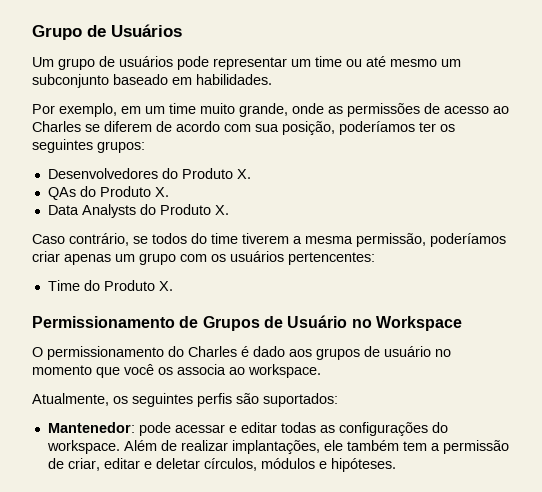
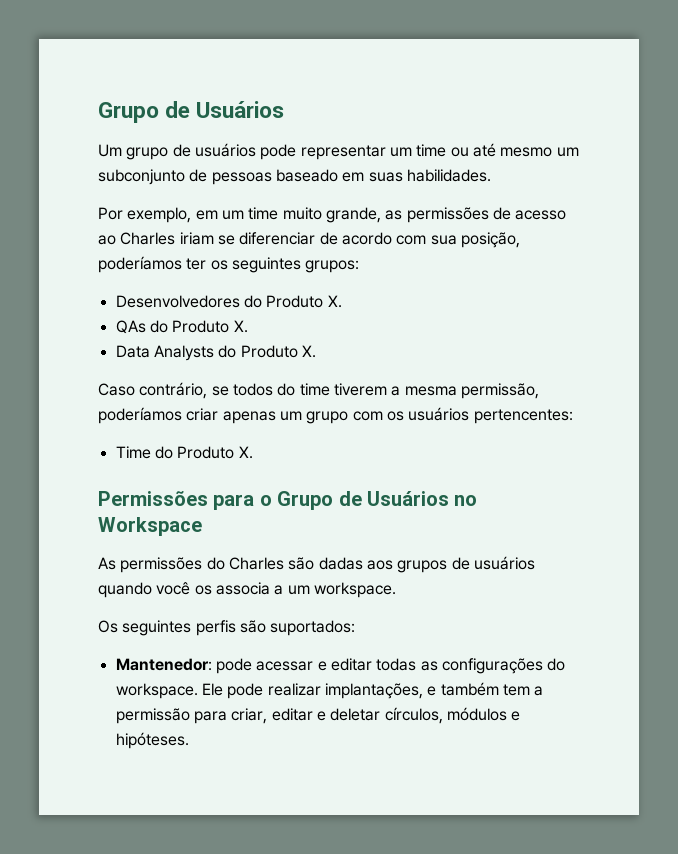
- Um grupo de usuários pode representar um time ou até mesmo um subconjunto baseado em habilidades.
+ Um grupo de usuários pode representar um time ou até mesmo um subconjunto de pessoas baseado em suas habilidades.
- Por exemplo, em um time muito grande, onde as permissões de acesso ao Charles se diferem de acordo com sua posição, poderíamos ter os seguintes grupos:
+ Por exemplo, em um time muito grande, as permissões de acesso ao Charles iriam se diferenciar de acordo com sua posição, poderíamos ter os seguintes grupos:
- Permissionamento de Grupos de Usuário no Workspace
- O permissionamento do Charles é dado aos grupos de usuário no momento que você os associa ao workspace.
+ Permissões para o Grupo de Usuários no Workspace
+ As permissões do Charles são dadas aos grupos de usuários quando você os associa a um workspace.
- Atualmente, os seguintes perfis são suportados:
+ Os seguintes perfis são suportados:
- Além de realizar implantações, ele também tem a permissão de criar, editar e deletar círculos, módulos e hipóteses.
+ Ele pode realizar implantações, e também tem a permissão para criar, editar e deletar círculos, módulos e hipóteses.

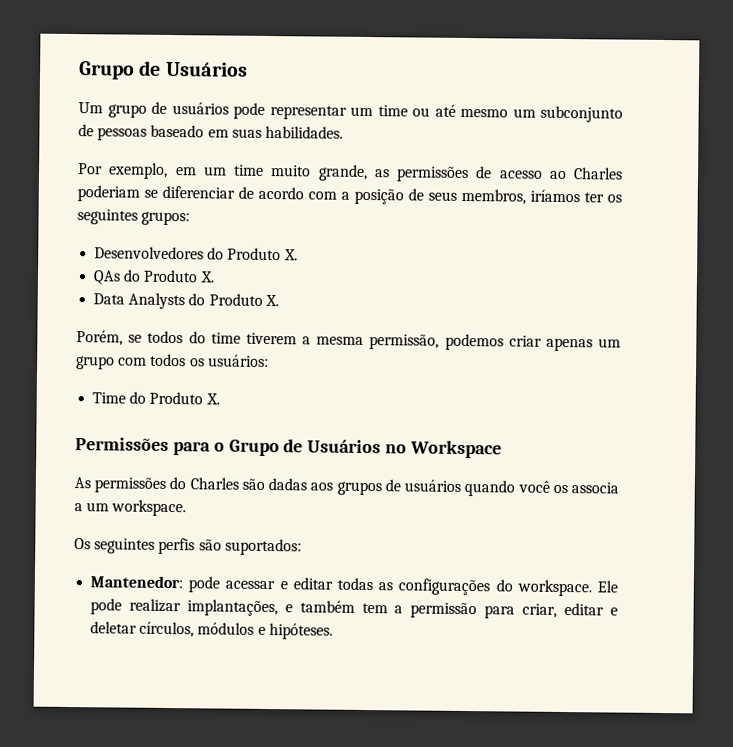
- Por exemplo, em um time muito grande, as permissões de acesso ao Charles iriam se diferenciar de acordo com sua posição, poderíamos ter os seguintes grupos:
+ Por exemplo, em um time muito grande, as permissões de acesso ao Charles poderiam se diferenciar de acordo com a posição de seus membros, iríamos ter os seguintes grupos:
- Caso contrário, se todos do time tiverem a mesma permissão, poderíamos criar apenas um grupo com os usuários pertencentes:
+ Porém, se todos do time tiverem a mesma permissão, podemos criar apenas um grupo com todos os usuários:

